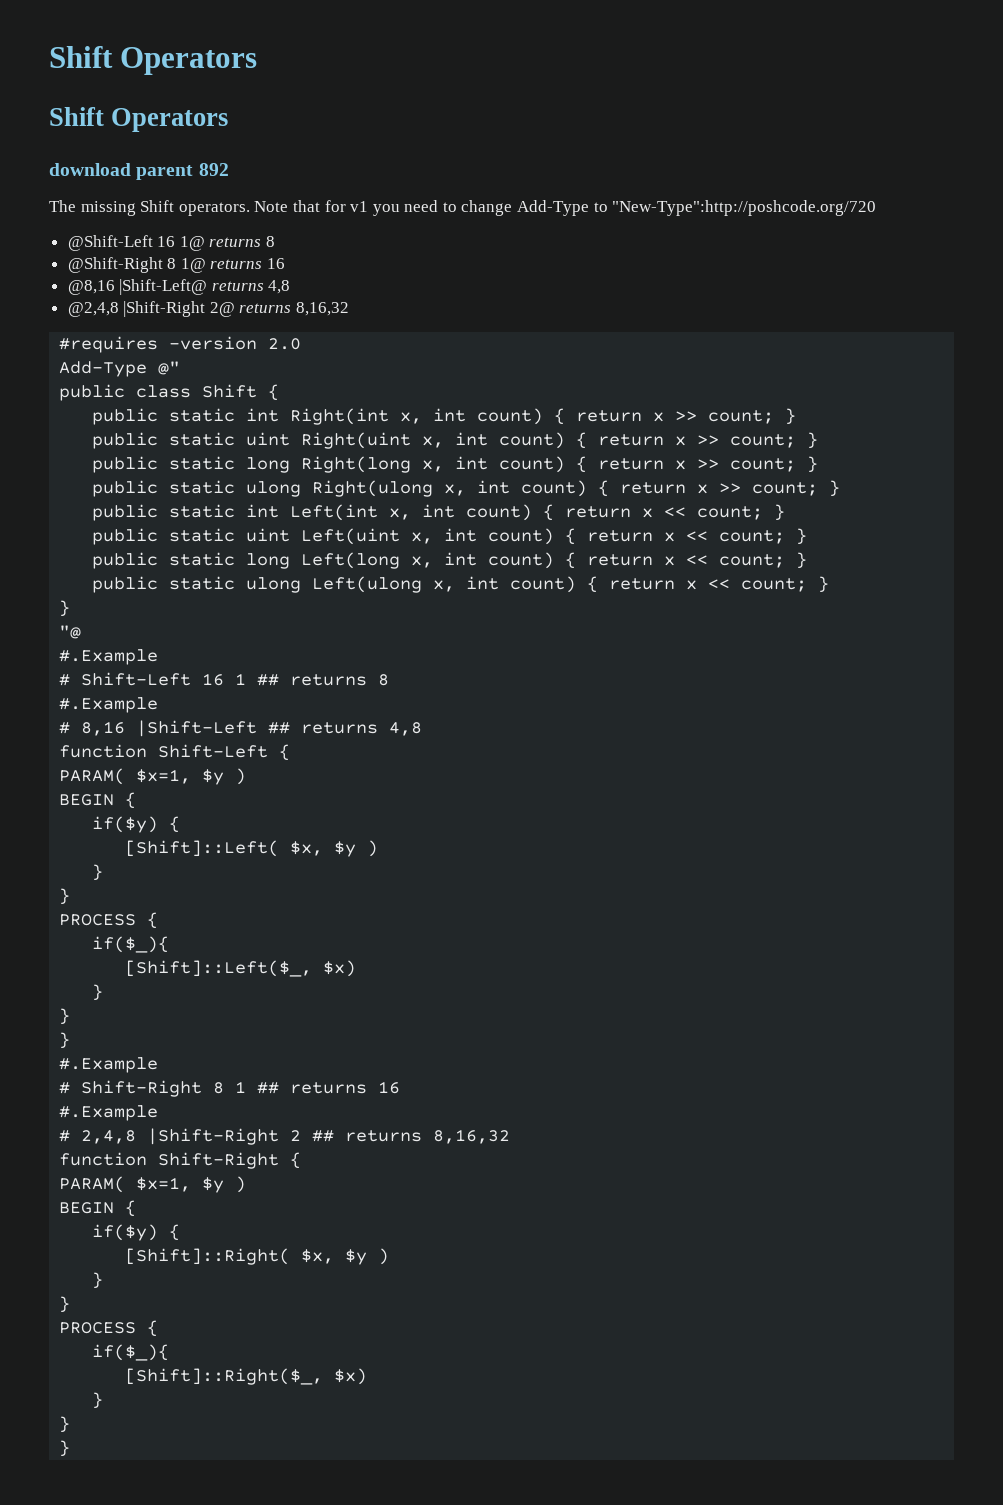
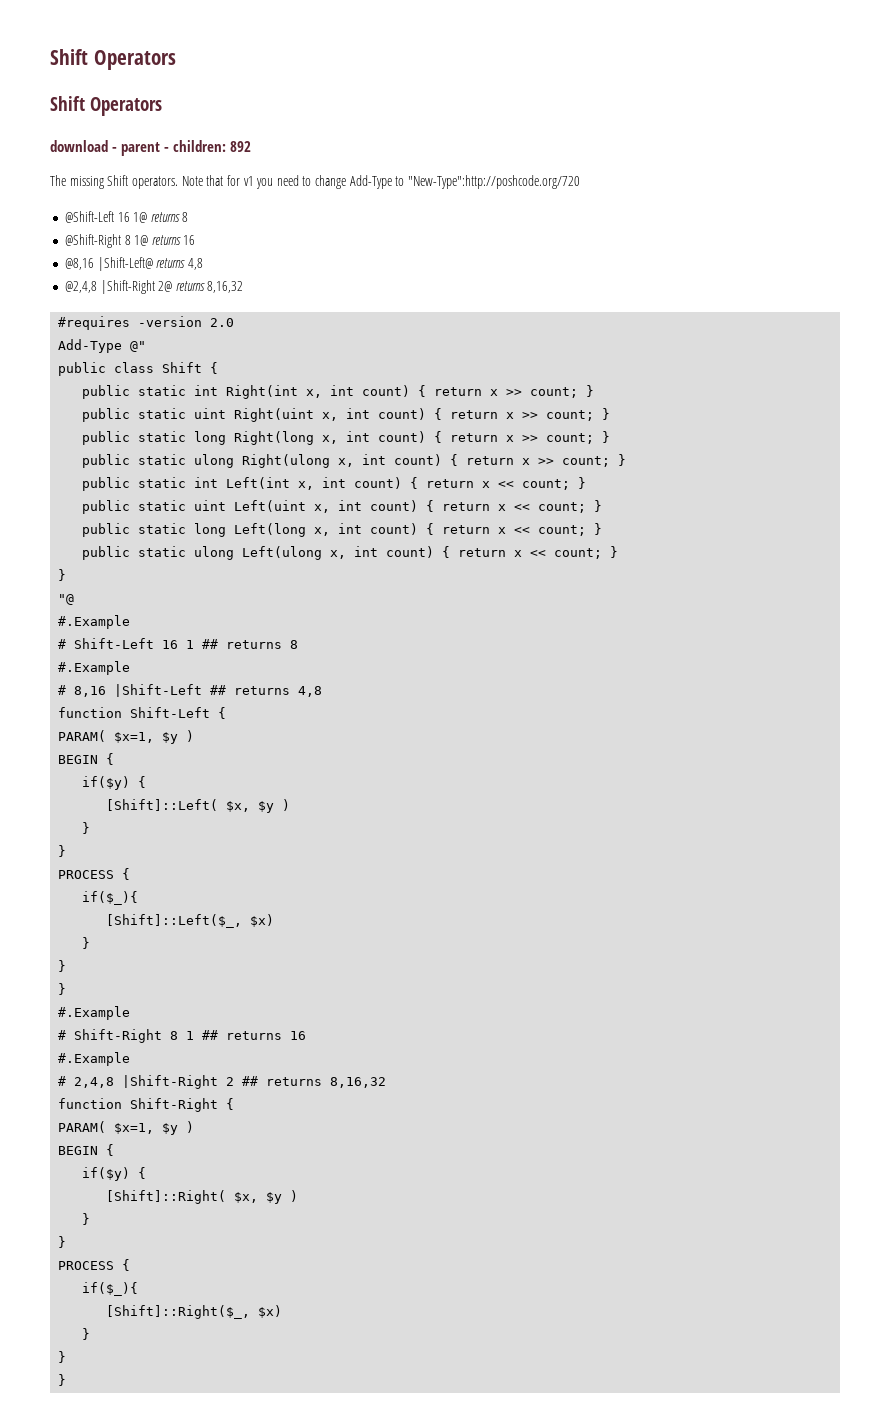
- download parent 892
+ download - parent - children: 892

